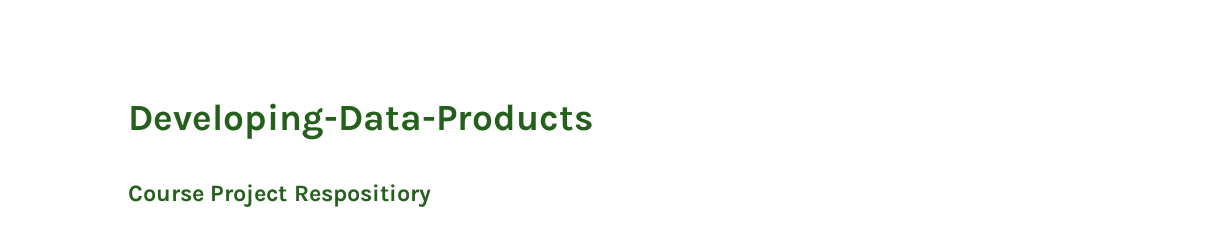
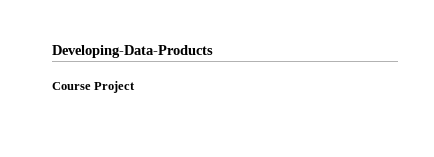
- Course Project Respositiory
+ Course Project

